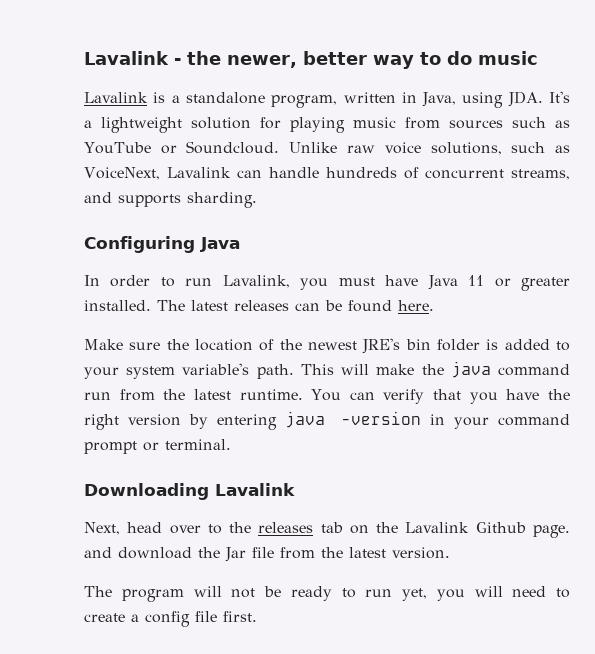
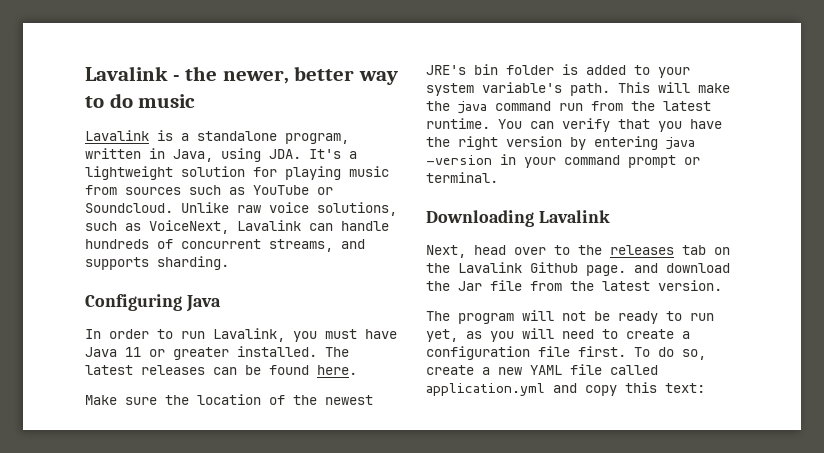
- The program will not be ready to run yet, you will need to create a config file first.
+ The program will not be ready to run yet, as you will need to create a configuration file first.
+ To do so, create a new YAML file called application.yml and copy this text:

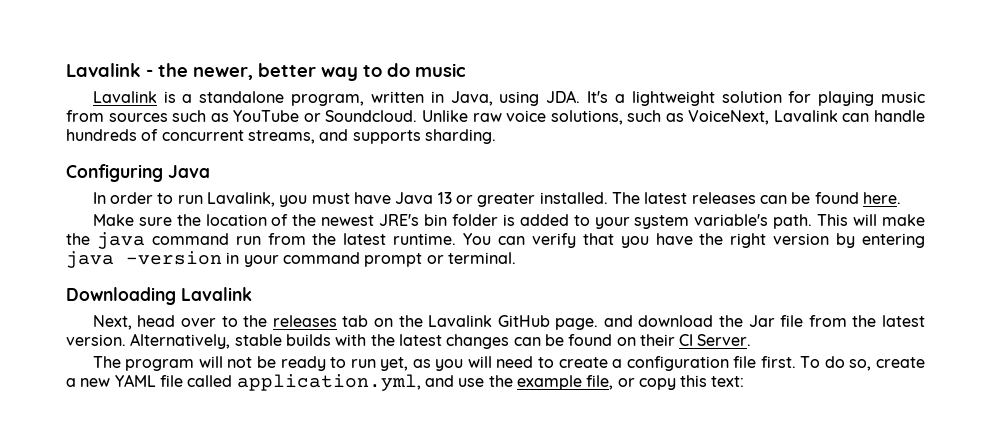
- In order to run Lavalink, you must have Java 11 or greater installed.
+ In order to run Lavalink, you must have Java 13 or greater installed.
- Next, head over to the releases tab on the Lavalink Github page. and download the Jar file from the latest version.
+ Next, head over to the releases tab on the Lavalink GitHub page. and download the Jar file from the latest version. Alternatively, stable builds with the latest changes can be found on their CI Server.
- To do so, create a new YAML file called application.yml and copy this text:
+ To do so, create a new YAML file called application.yml, and use the example file, or copy this text:

